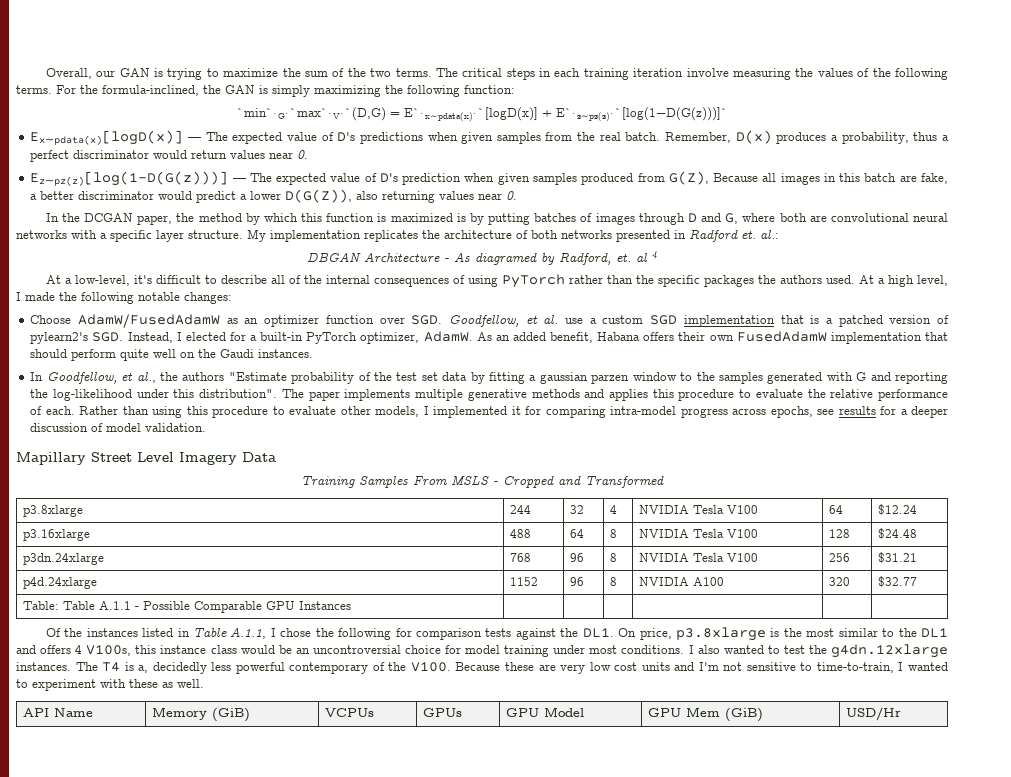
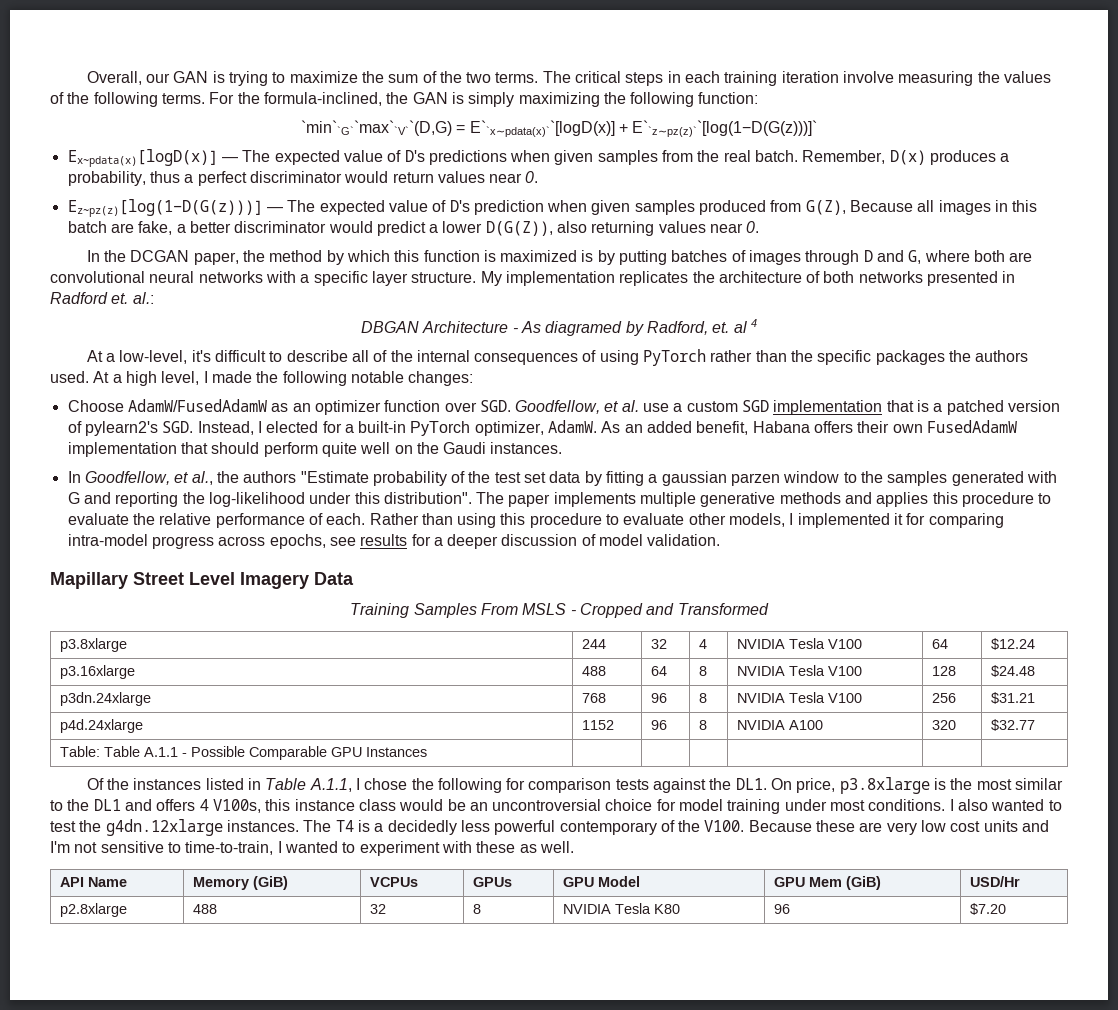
- The T4 is a, decidedly less powerful contemporary of the V100.
+ The T4 is a decidedly less powerful contemporary of the V100.
+ p2.8xlarge | 488 | 32 | 8 | NVIDIA Tesla K80 | 96 | $7.20

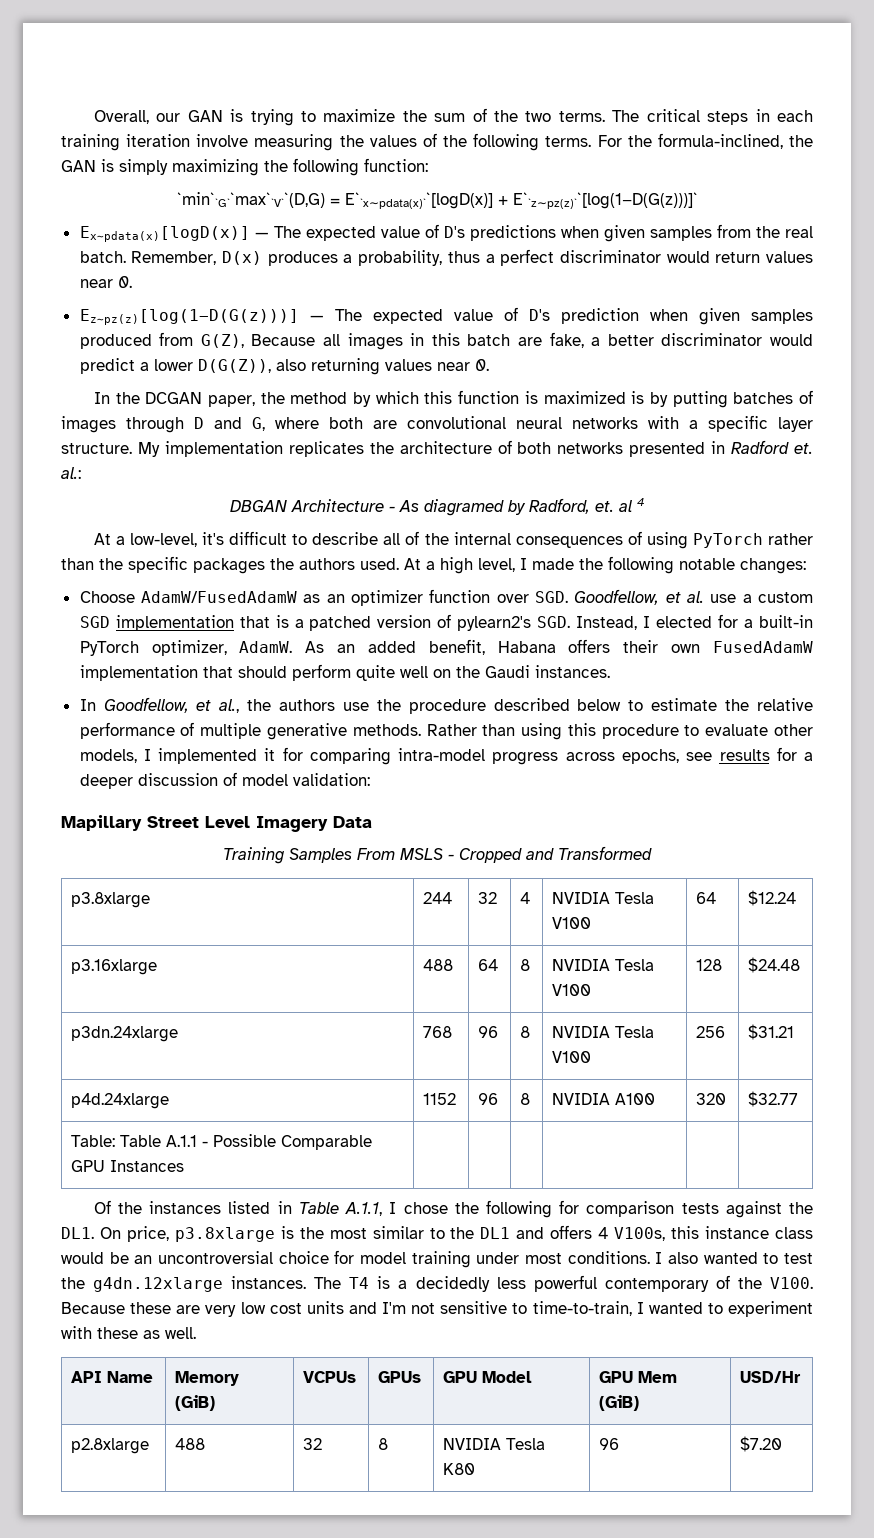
- In Goodfellow, et al., the authors "Estimate probability of the test set data by fitting a gaussian parzen window to the samples generated with G and reporting the log-likelihood under this distribution". The paper implements multiple generative methods and applies this procedure to evaluate the relative performance of each.
+ In Goodfellow, et al., the authors use the procedure described below to estimate the relative performance of multiple generative methods.
- Rather than using this procedure to evaluate other models, I implemented it for comparing intra-model progress across epochs, see results for a deeper discussion of model validation.
+ Rather than using this procedure to evaluate other models, I implemented it for comparing intra-model progress across epochs, see results for a deeper discussion of model validation:

